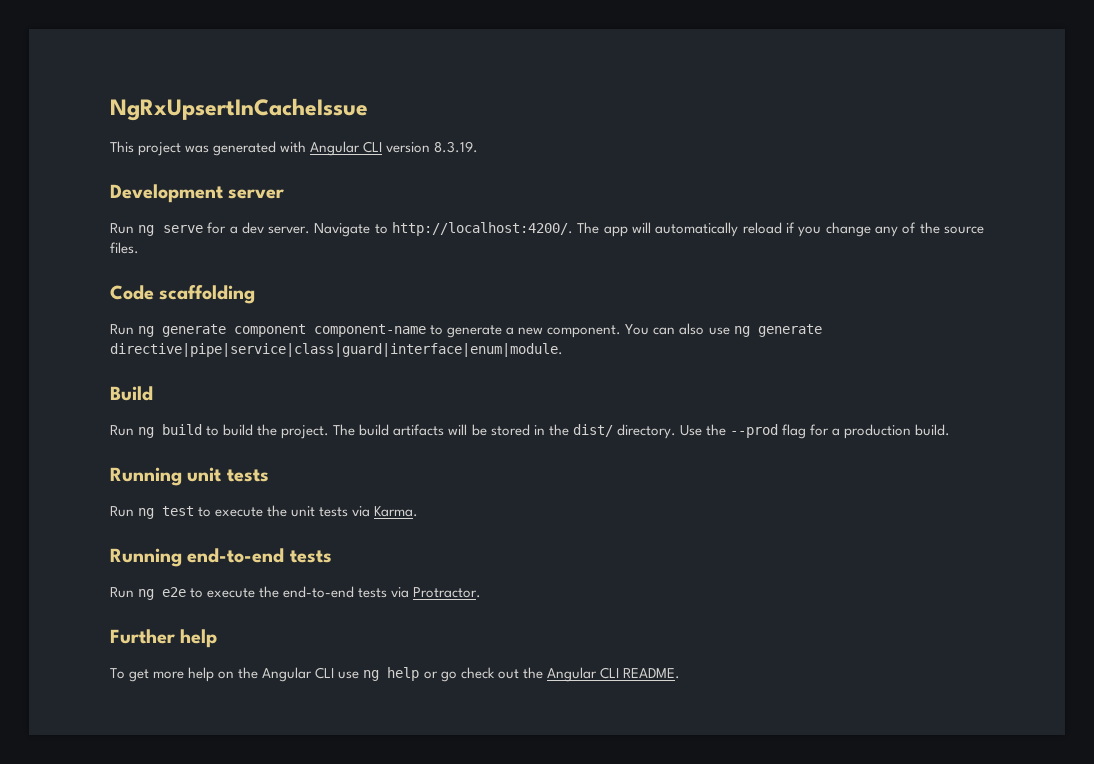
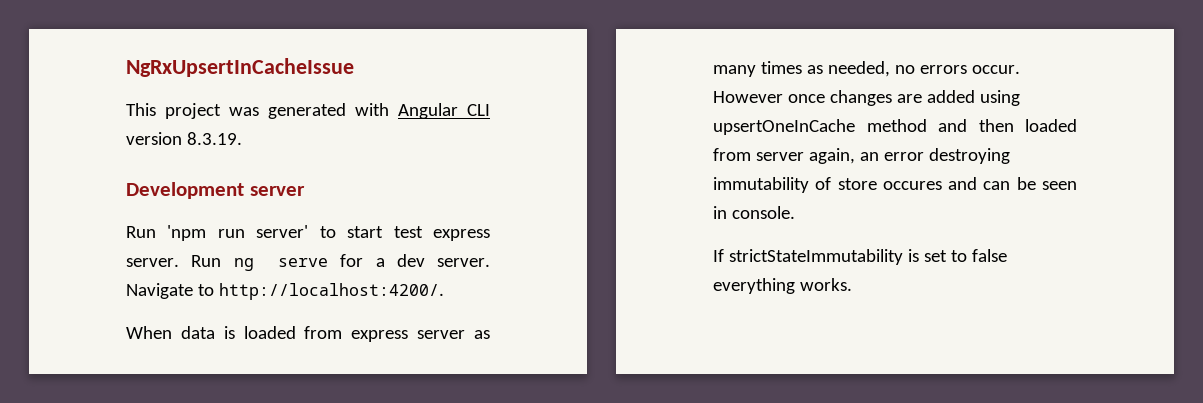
- Run ng serve for a dev server.
+ Run 'npm run server' to start test express server. Run ng serve for a dev server.
- Navigate to http://localhost:4200/. The app will automatically reload if you change any of the source files.
- Code scaffolding
- Run ng generate component component-name to generate a new component. You can also use ng generate directive|pipe|service|class|guard|interface|enum|module.
- Build
- Run ng build to build the project. The build artifacts will be stored in the dist/ directory. Use the --prod flag for a production build.
- Running unit tests
- Run ng test to execute the unit tests via Karma.
- Running end-to-end tests
- Run ng e2e to execute the end-to-end tests via Protractor.
- Further help
- To get more help on the Angular CLI use ng help or go check out the Angular CLI README.
+ Navigate to http://localhost:4200/.
+ When data is loaded from express server as many times as needed, no errors occur. However once changes are added using upsertOneInCache method and then loaded from server again, an error destroying immutability of store occures and can be seen in console.
+ If strictStateImmutability is set to false everything works.

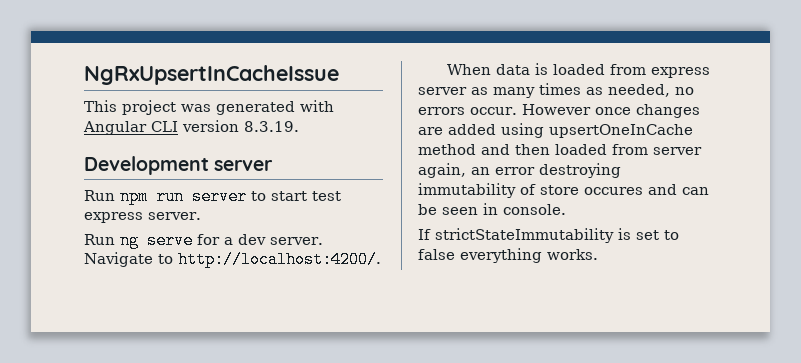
- Run 'npm run server' to start test express server. Run ng serve for a dev server.
+ Run npm run server to start test express server.
+ Run ng serve for a dev server.

